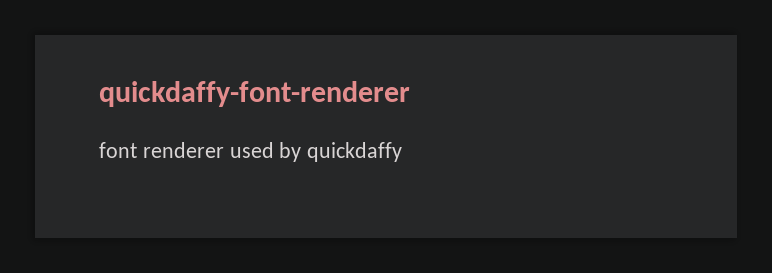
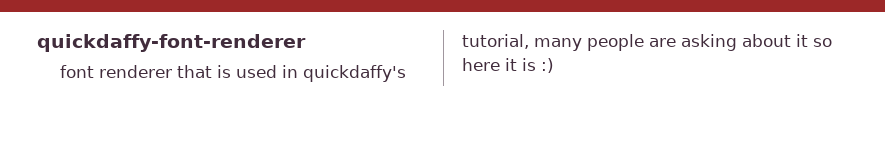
- font renderer used by quickdaffy
+ font renderer that is used in quickdaffy's tutorial, many people are asking about it so here it is :)

